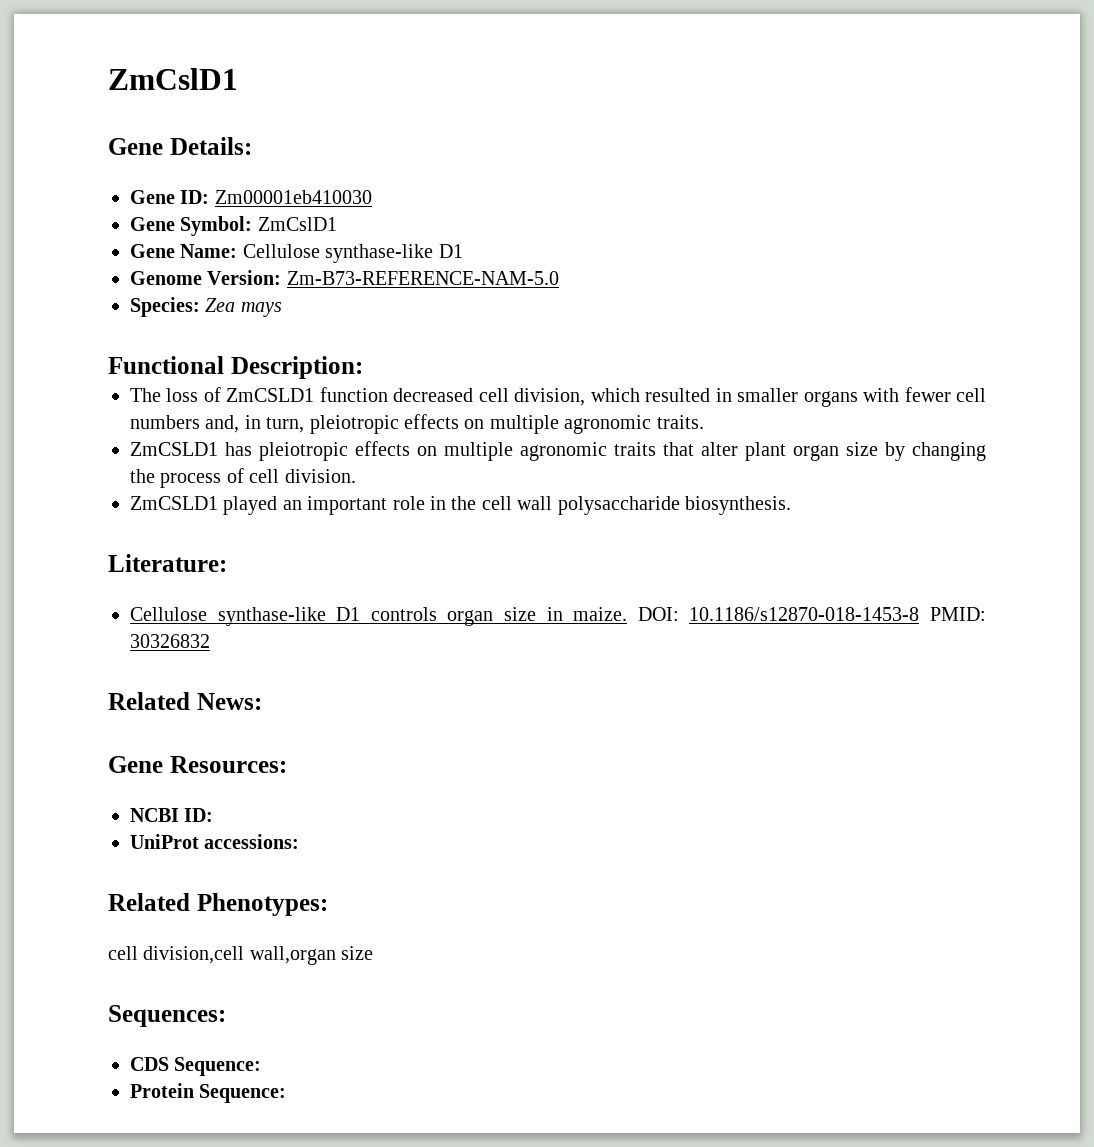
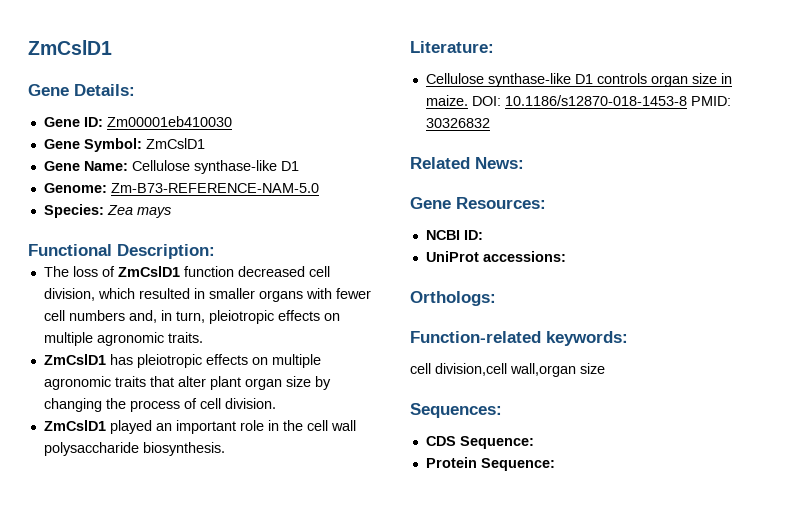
- Genome Version: Zm-B73-REFERENCE-NAM-5.0
+ Genome: Zm-B73-REFERENCE-NAM-5.0
- The loss of ZmCSLD1 function decreased cell division, which resulted in smaller organs with fewer cell numbers and, in turn, pleiotropic effects on multiple agronomic traits.
+ The loss of ZmCslD1 function decreased cell division, which resulted in smaller organs with fewer cell numbers and, in turn, pleiotropic effects on multiple agronomic traits.
- ZmCSLD1 has pleiotropic effects on multiple agronomic traits that alter plant organ size by changing the process of cell division.
+ ZmCslD1 has pleiotropic effects on multiple agronomic traits that alter plant organ size by changing the process of cell division.
- ZmCSLD1 played an important role in the cell wall polysaccharide biosynthesis.
+ ZmCslD1 played an important role in the cell wall polysaccharide biosynthesis.
- Related Phenotypes:
+ Orthologs:
+ Function-related keywords:

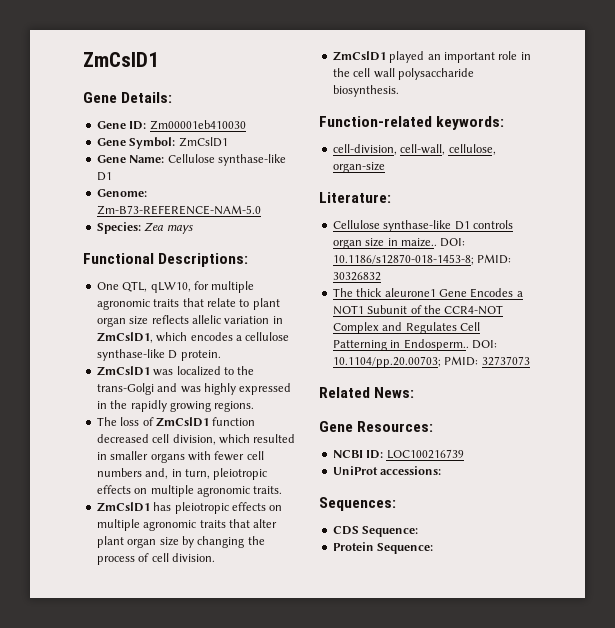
- Functional Description:
+ Functional Descriptions:
+ One QTL, qLW10, for multiple agronomic traits that relate to plant organ size reflects allelic variation in ZmCslD1, which encodes a cellulose synthase-like D protein.
+ ZmCslD1 was localized to the trans-Golgi and was highly expressed in the rapidly growing regions.
+ Function-related keywords:
+ cell-division, cell-wall, cellulose, organ-size
- Cellulose synthase-like D1 controls organ size in maize. DOI: 10.1186/s12870-018-1453-8 PMID: 30326832
+ Cellulose synthase-like D1 controls organ size in maize.. DOI: 10.1186/s12870-018-1453-8; PMID: 30326832
+ The thick aleurone1 Gene Encodes a NOT1 Subunit of the CCR4-NOT Complex and Regulates Cell Patterning in Endosperm.. DOI: 10.1104/pp.20.00703; PMID: 32737073
- NCBI ID:
+ NCBI ID: LOC100216739
- Orthologs:
- Function-related keywords:
- cell division,cell wall,organ size

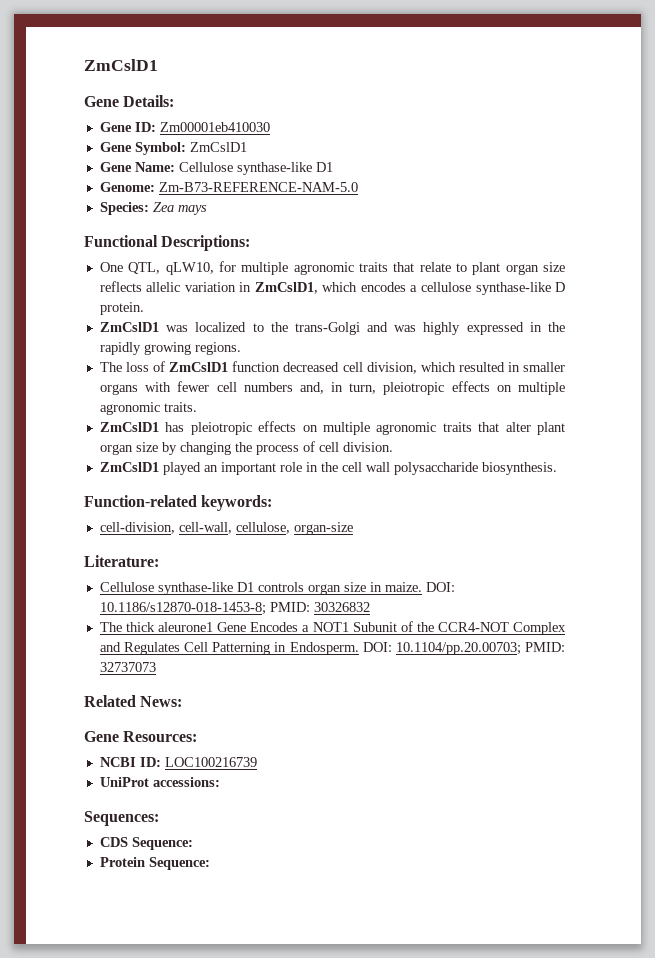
- Cellulose synthase-like D1 controls organ size in maize..
+ Cellulose synthase-like D1 controls organ size in maize.
- The thick aleurone1 Gene Encodes a NOT1 Subunit of the CCR4-NOT Complex and Regulates Cell Patterning in Endosperm..
+ The thick aleurone1 Gene Encodes a NOT1 Subunit of the CCR4-NOT Complex and Regulates Cell Patterning in Endosperm.

